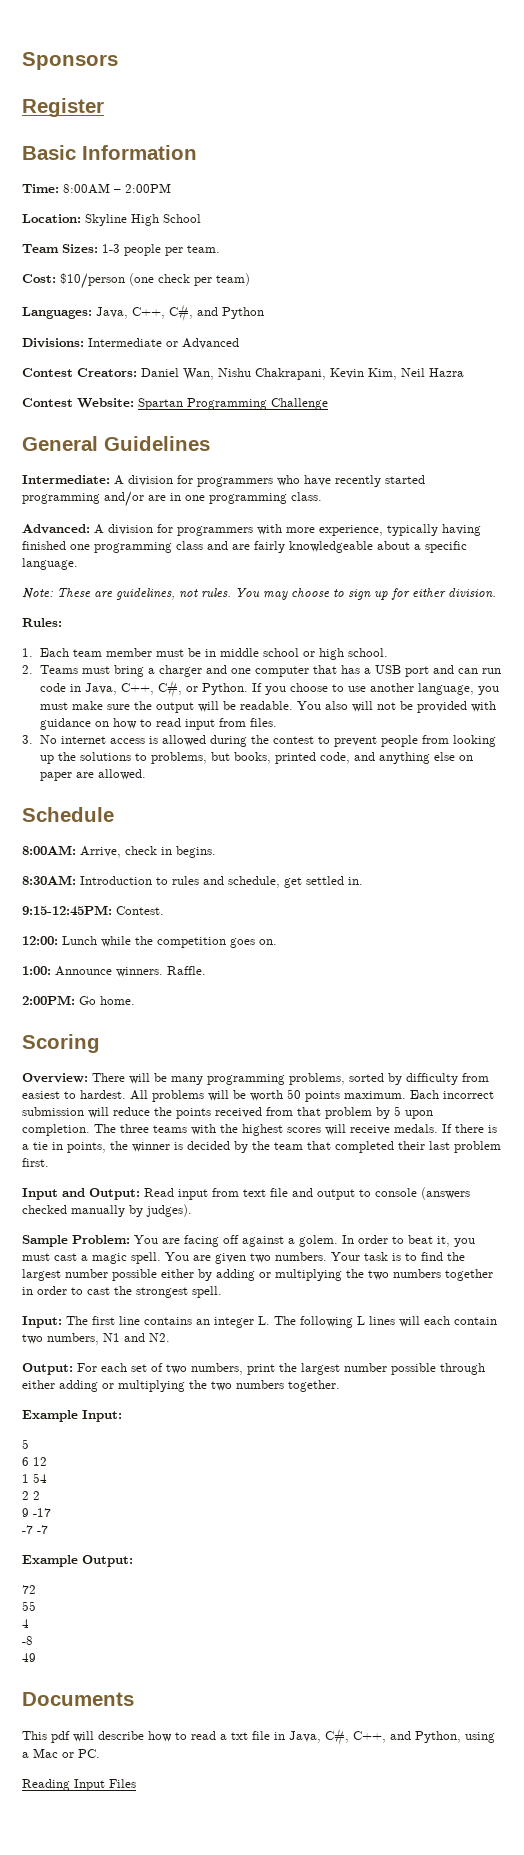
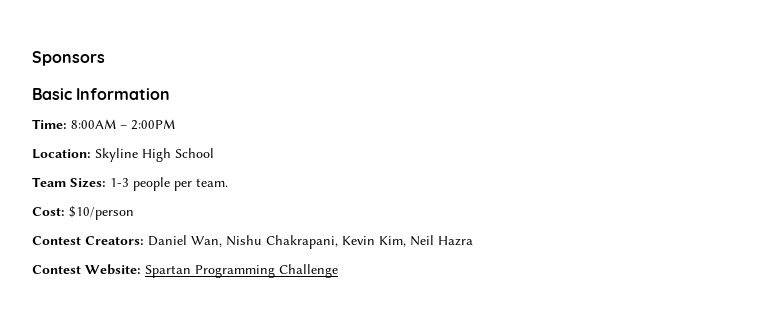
- Register
- Cost: $10/person (one check per team)
- Languages: Java, C++, C#, and Python
- Divisions: Intermediate or Advanced
+ Cost: $10/person
- General Guidelines
- Intermediate: A division for programmers who have recently started programming and/or are in one programming class.
- Advanced: A division for programmers with more experience, typically having finished one programming class and are fairly knowledgeable about a specific language.
- Note: These are guidelines, not rules. You may choose to sign up for either division.
- Rules:
- 1. Each team member must be in middle school or high school.
- 2. Teams must bring a charger and one computer that has a USB port and can run code in Java, C++, C#, or Python. If you choose to use another language, you must make sure the output will be readable. You also will not be provided with guidance on how to read input from files.
- 3. No internet access is allowed during the contest to prevent people from looking up the solutions to problems, but books, printed code, and anything else on paper are allowed.
- Schedule
- 8:00AM: Arrive, check in begins.
- 8:30AM: Introduction to rules and schedule, get settled in.
- 9:15-12:45PM: Contest.
- 12:00: Lunch while the competition goes on.
- 1:00: Announce winners. Raffle.
- 2:00PM: Go home.
- Scoring
- Overview: There will be many programming problems, sorted by difficulty from easiest to hardest. All problems will be worth 50 points maximum. Each incorrect submission will reduce the points received from that problem by 5 upon completion. The three teams with the highest scores will receive medals. If there is a tie in points, the winner is decided by the team that completed their last problem first.
- Input and Output: Read input from text file and output to console (answers checked manually by judges).
- Sample Problem: You are facing off against a golem. In order to beat it, you must cast a magic spell. You are given two numbers. Your task is to find the largest number possible either by adding or multiplying the two numbers together in order to cast the strongest spell.
- Input: The first line contains an integer L. The following L lines will each contain two numbers, N1 and N2.
- Output: For each set of two numbers, print the largest number possible through either adding or multiplying the two numbers together.
- Example Input:
- 5
- 6 12
- 1 54
- 2 2
- 9 -17
- -7 -7
- Example Output:
- 72
- 55
- 4
- -8
- 49
- Documents
- This pdf will describe how to read a txt file in Java, C#, C++, and Python, using a Mac or PC.
- Reading Input Files

